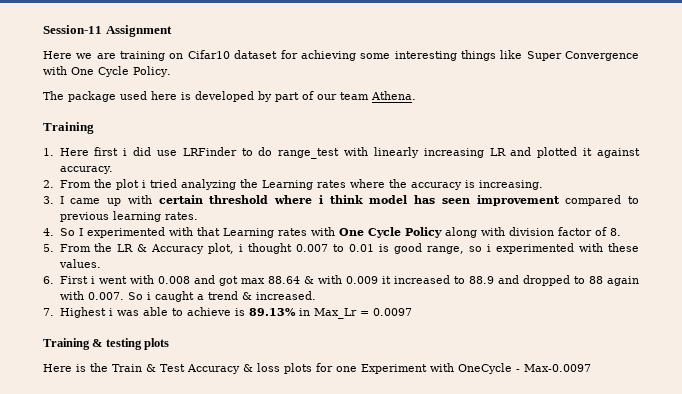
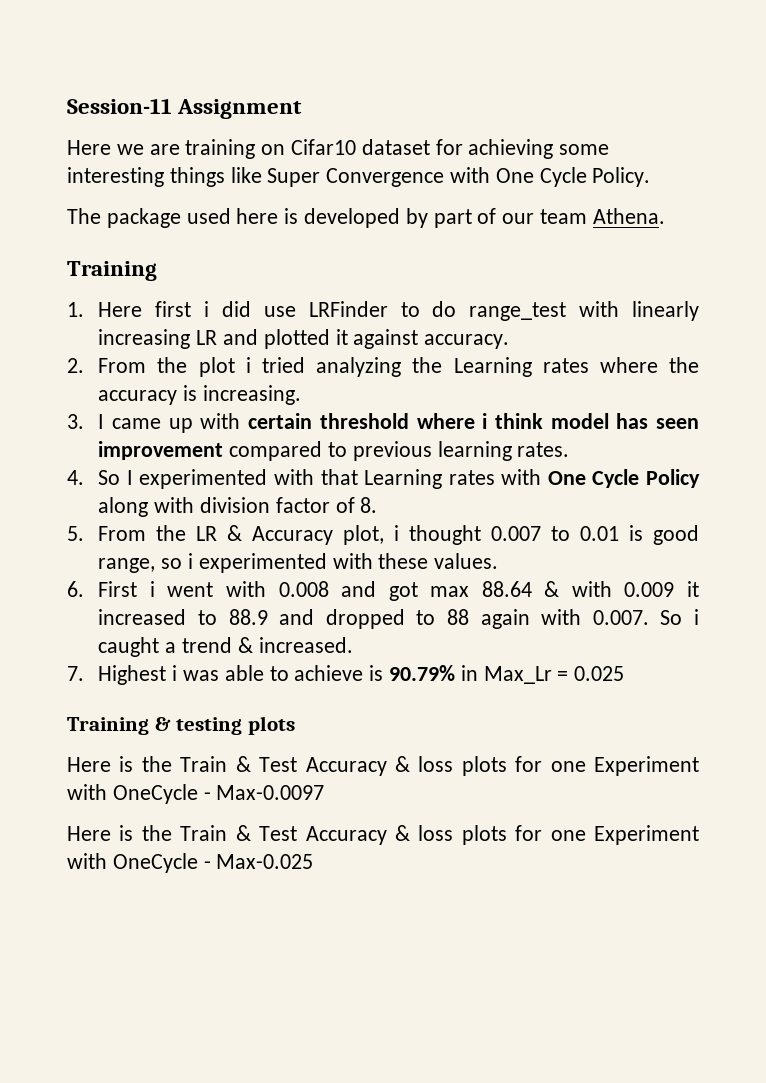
- 7. Highest i was able to achieve is 89.13% in Max_Lr = 0.0097
+ 7. Highest i was able to achieve is 90.79% in Max_Lr = 0.025
+ Here is the Train & Test Accuracy & loss plots for one Experiment with OneCycle - Max-0.025

